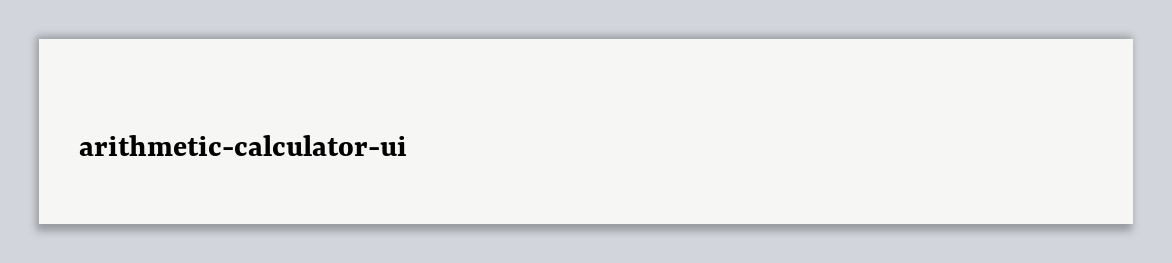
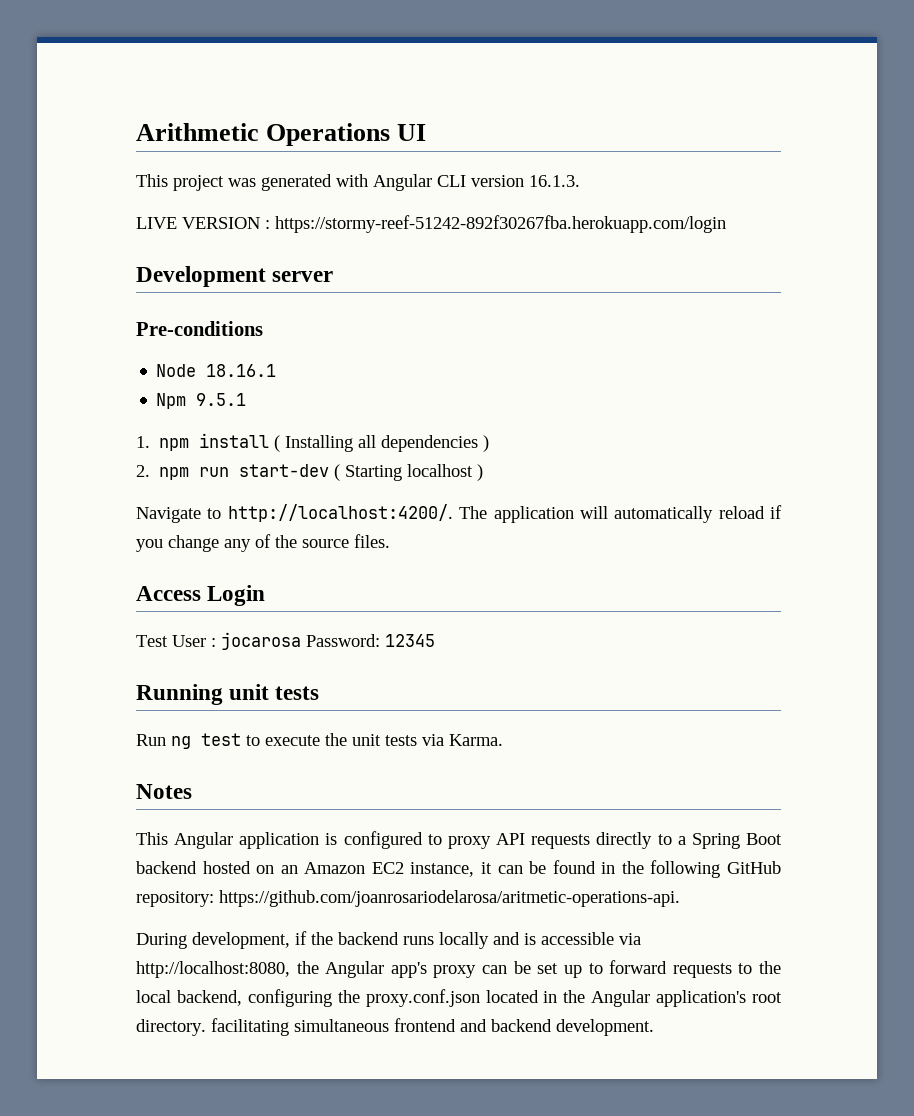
- arithmetic-calculator-ui
+ Arithmetic Operations UI
+ This project was generated with Angular CLI version 16.1.3.
+ LIVE VERSION : https://stormy-reef-51242-892f30267fba.herokuapp.com/login
+ Development server
+ Pre-conditions
+ Node 18.16.1
+ Npm 9.5.1
+ 1. npm install ( Installing all dependencies )
+ 2. npm run start-dev ( Starting localhost )
+ Navigate to http://localhost:4200/. The application will automatically reload if you change any of the source files.
+ Access Login
+ Test User : jocarosa Password: 12345
+ Running unit tests
+ Run ng test to execute the unit tests via Karma.
+ Notes
+ This Angular application is configured to proxy API requests directly to a Spring Boot backend hosted on an Amazon EC2 instance, it can be found in the following GitHub repository: https://github.com/joanrosariodelarosa/aritmetic-operations-api.
+ During development, if the backend runs locally and is accessible via http://localhost:8080, the Angular app's proxy can be set up to forward requests to the local backend, configuring the proxy.conf.json located in the Angular application's root directory. facilitating simultaneous frontend and backend development.

